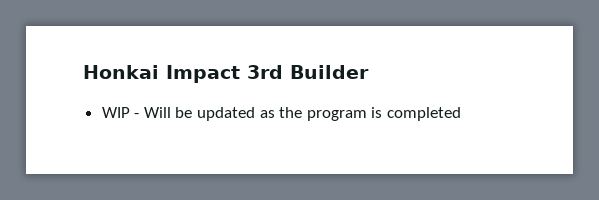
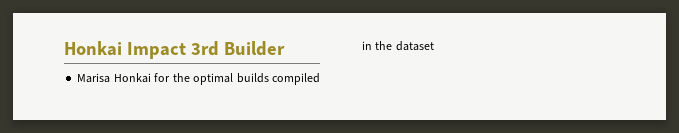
- WIP - Will be updated as the program is completed
+ Marisa Honkai for the optimal builds compiled in the dataset

